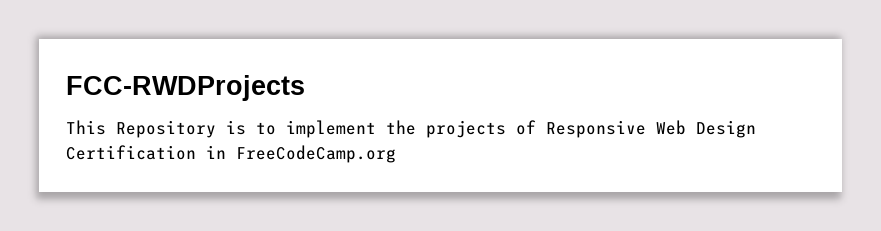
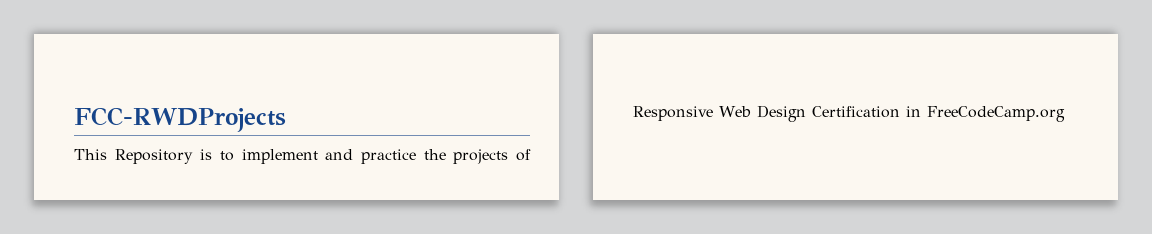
- This Repository is to implement the projects of Responsive Web Design Certification in FreeCodeCamp.org
+ This Repository is to implement and practice the projects of Responsive Web Design Certification in FreeCodeCamp.org

